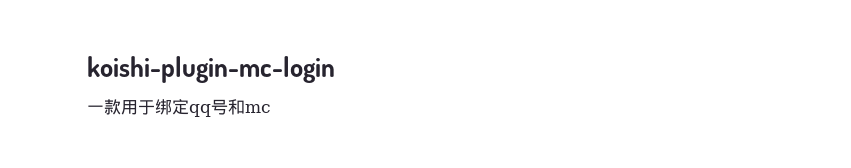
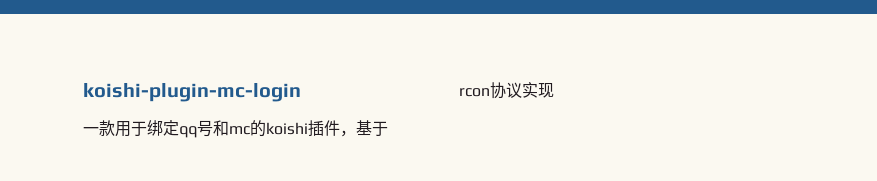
- 一款用于绑定qq号和mc
+ 一款用于绑定qq号和mc的koishi插件，基于rcon协议实现

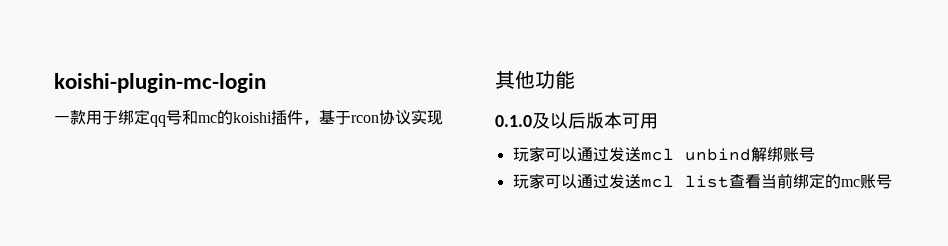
+ 其他功能
+ 0.1.0及以后版本可用
+ 玩家可以通过发送mcl unbind解绑账号
+ 玩家可以通过发送mcl list查看当前绑定的mc账号

